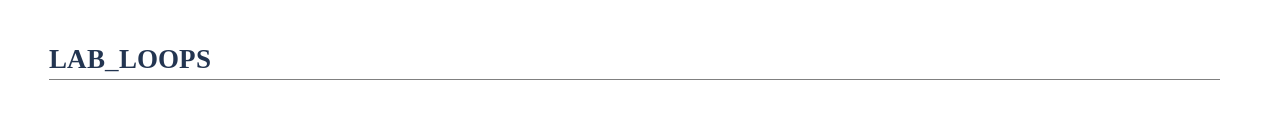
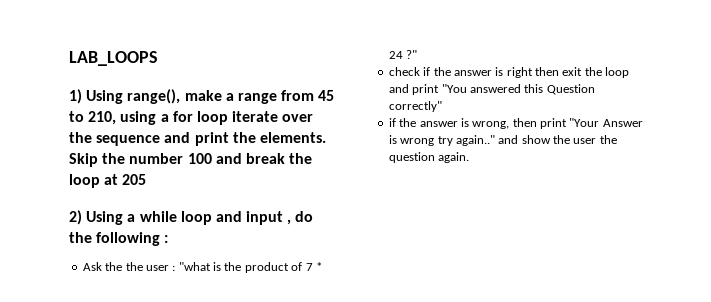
+ 1) Using range(), make a range from 45 to 210, using a for loop iterate over the sequence and print the elements. Skip the number 100 and break the loop at 205
+ 2) Using a while loop and input , do the following :
+ Ask the the user : "what is the product of 7 * 24 ?"
+ check if the answer is right then exit the loop and print "You answered this Question correctly"
+ if the answer is wrong, then print "Your Answer is wrong try again.." and show the user the question again.

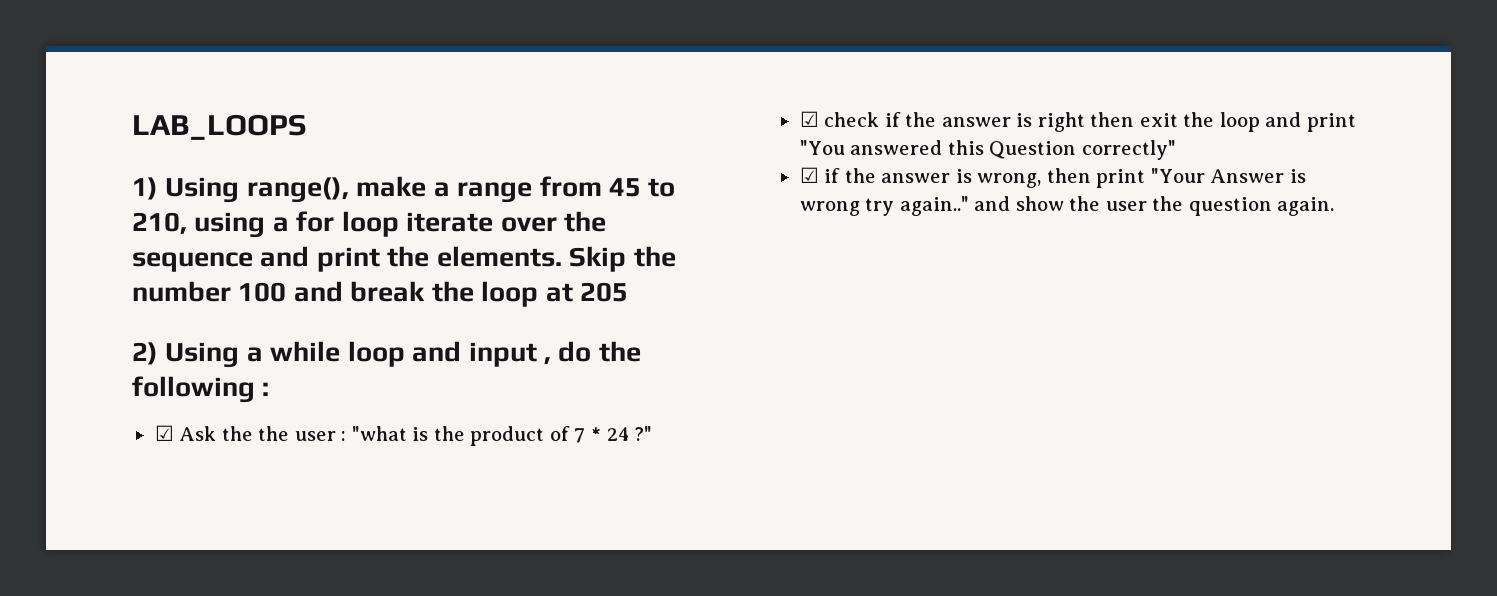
- Ask the the user : "what is the product of 7 * 24 ?"
+ ☑ Ask the the user : "what is the product of 7 * 24 ?"
- check if the answer is right then exit the loop and print "You answered this Question correctly"
+ ☑ check if the answer is right then exit the loop and print "You answered this Question correctly"
- if the answer is wrong, then print "Your Answer is wrong try again.." and show the user the question again.
+ ☑ if the answer is wrong, then print "Your Answer is wrong try again.." and show the user the question again.

